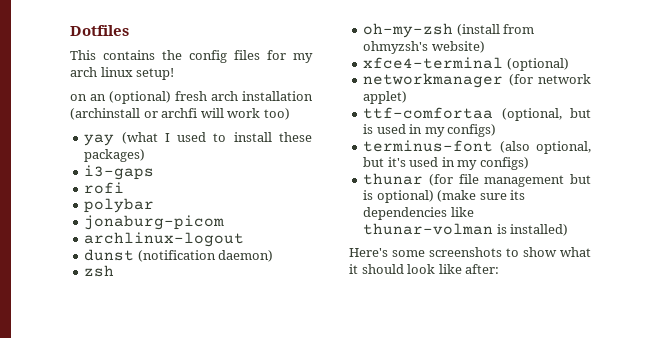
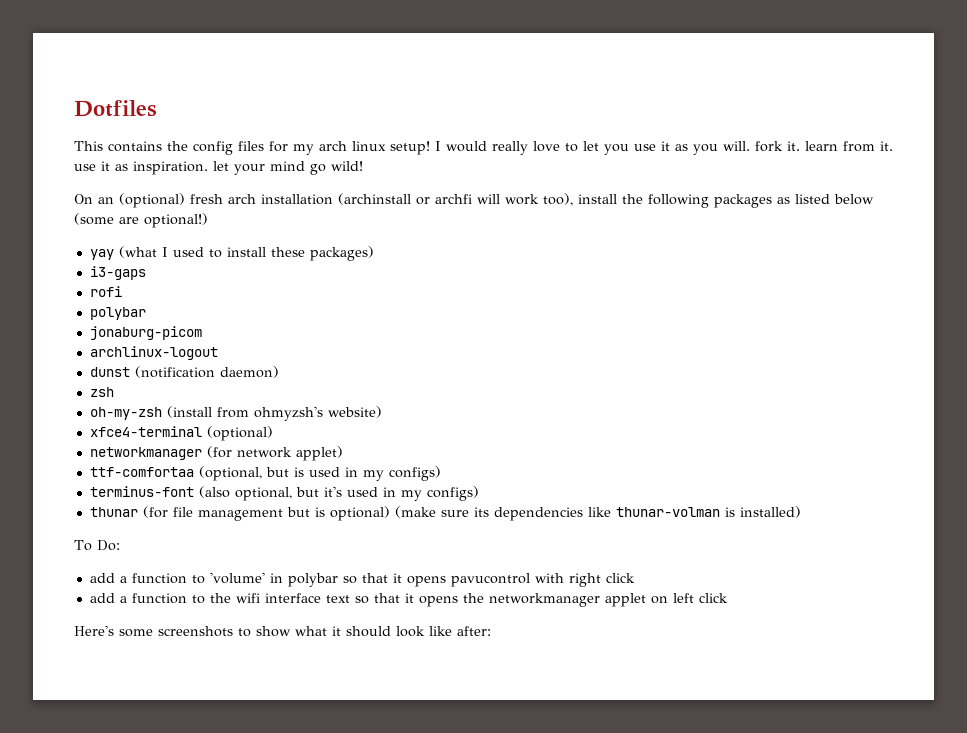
- This contains the config files for my arch linux setup!
- on an (optional) fresh arch installation (archinstall or archfi will work too)
+ This contains the config files for my arch linux setup! I would really love to let you use it as you will. fork it. learn from it. use it as inspiration. let your mind go wild!
+ On an (optional) fresh arch installation (archinstall or archfi will work too), install the following packages as listed below (some are optional!)
+ To Do:
+ add a function to 'volume' in polybar so that it opens pavucontrol with right click
+ add a function to the wifi interface text so that it opens the networkmanager applet on left click

